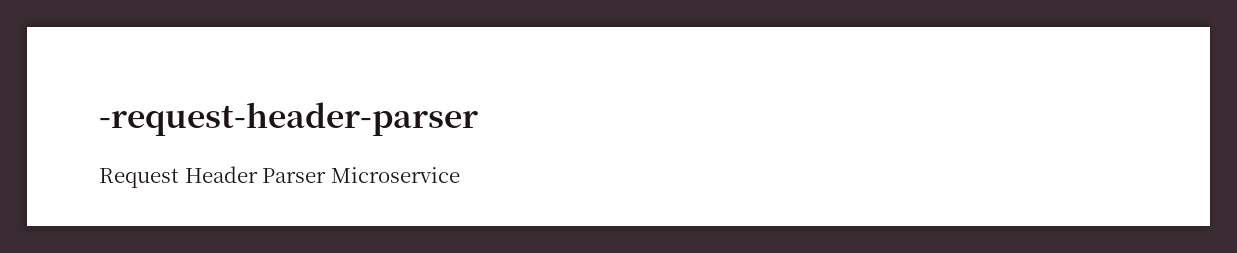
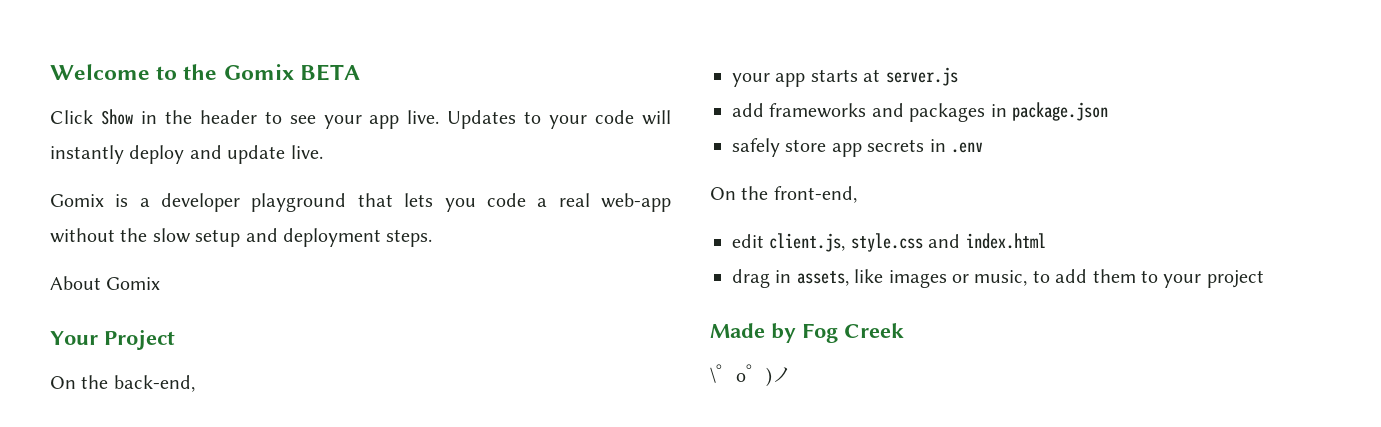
- -request-header-parser
- Request Header Parser Microservice
+ Welcome to the Gomix BETA
+ Click Show in the header to see your app live. Updates to your code will instantly deploy and update live.
+ Gomix is a developer playground that lets you code a real web-app without the slow setup and deployment steps.
+ About Gomix
+ Your Project
+ On the back-end,
+ your app starts at server.js
+ add frameworks and packages in package.json
+ safely store app secrets in .env
+ On the front-end,
+ edit client.js, style.css and index.html
+ drag in assets, like images or music, to add them to your project
+ Made by Fog Creek
+ \゜o゜)ノ

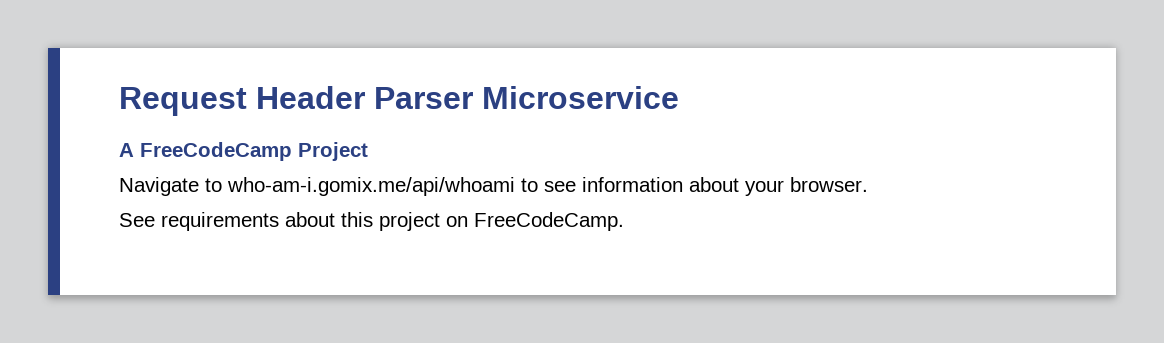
- Welcome to the Gomix BETA
- Click Show in the header to see your app live. Updates to your code will instantly deploy and update live.
- Gomix is a developer playground that lets you code a real web-app without the slow setup and deployment steps.
- About Gomix
- Your Project
- On the back-end,
- your app starts at server.js
- add frameworks and packages in package.json
- safely store app secrets in .env
- On the front-end,
- edit client.js, style.css and index.html
- drag in assets, like images or music, to add them to your project
- Made by Fog Creek
- \゜o゜)ノ
+ Request Header Parser Microservice
+ A FreeCodeCamp Project
+ Navigate to who-am-i.gomix.me/api/whoami to see information about your browser.
+ See requirements about this project on FreeCodeCamp.

